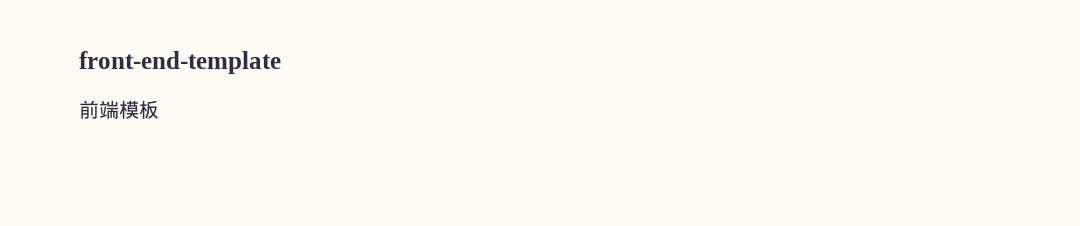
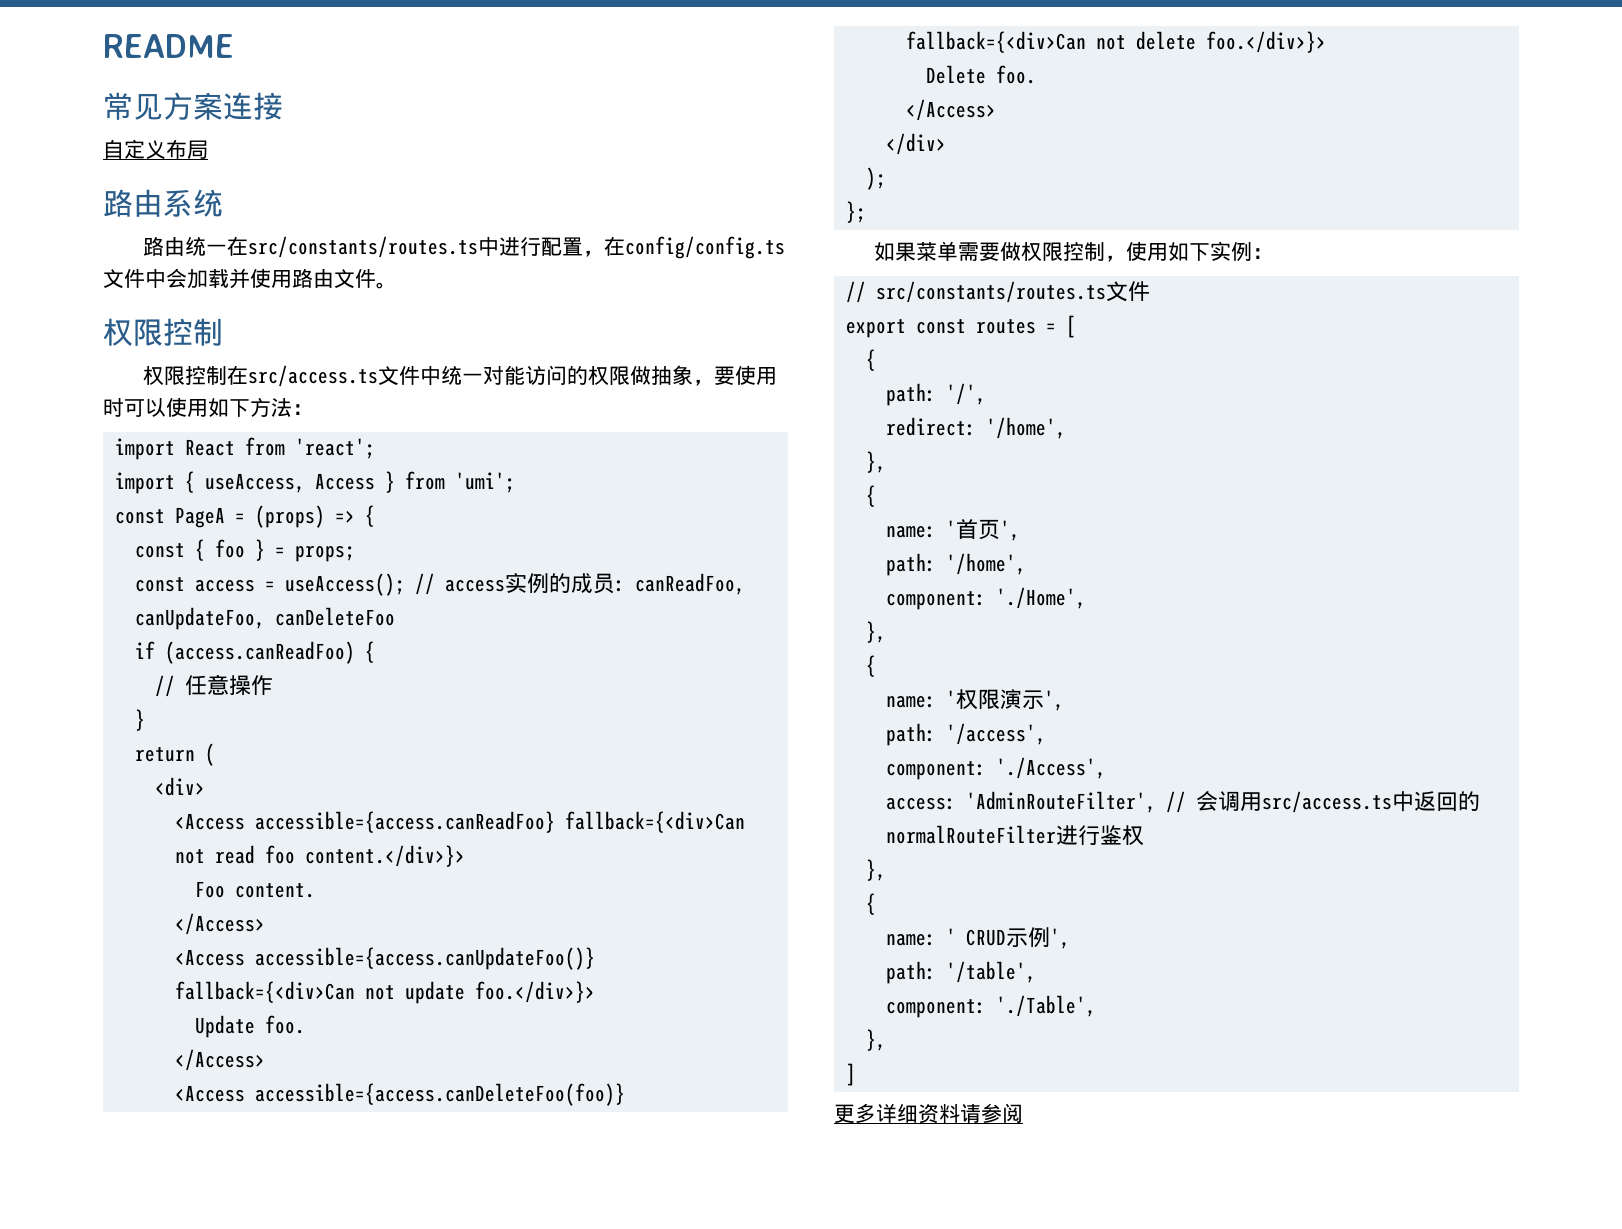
- front-end-template
- 前端模板
+ README
+ 常见方案连接
+ 自定义布局
+ 路由系统
+ 路由统一在src/constants/routes.ts中进行配置，在config/config.ts文件中会加载并使用路由文件。
+ 权限控制
+ 权限控制在src/access.ts文件中统一对能访问的权限做抽象，要使用时可以使用如下方法：
+ import React from 'react';
+ import { useAccess, Access } from 'umi';
+ const PageA = (props) => {
+ const { foo } = props;
+ const access = useAccess(); // access实例的成员: canReadFoo, canUpdateFoo, canDeleteFoo
+ if (access.canReadFoo) {
+ // 任意操作
+ }
+ return (
+ <div>
+ <Access accessible={access.canReadFoo} fallback={<div>Can not read foo content.</div>}>
+ Foo content.
+ </Access>
+ <Access accessible={access.canUpdateFoo()} fallback={<div>Can not update foo.</div>}>
+ Update foo.
+ </Access>
+ <Access accessible={access.canDeleteFoo(foo)} fallback={<div>Can not delete foo.</div>}>
+ Delete foo.
+ </Access>
+ </div>
+ );
+ };
+ 如果菜单需要做权限控制，使用如下实例：
+ // src/constants/routes.ts文件
+ export const routes = [
+ {
+ path: '/',
+ redirect: '/home',
+ },
+ {
+ name: '首页',
+ path: '/home',
+ component: './Home',
+ },
+ {
+ name: '权限演示',
+ path: '/access',
+ component: './Access',
+ access: 'AdminRouteFilter', // 会调用src/access.ts中返回的normalRouteFilter进行鉴权
+ },
+ {
+ name: ' CRUD示例',
+ path: '/table',
+ component: './Table',
+ },
+ ]
+ 更多详细资料请参阅

